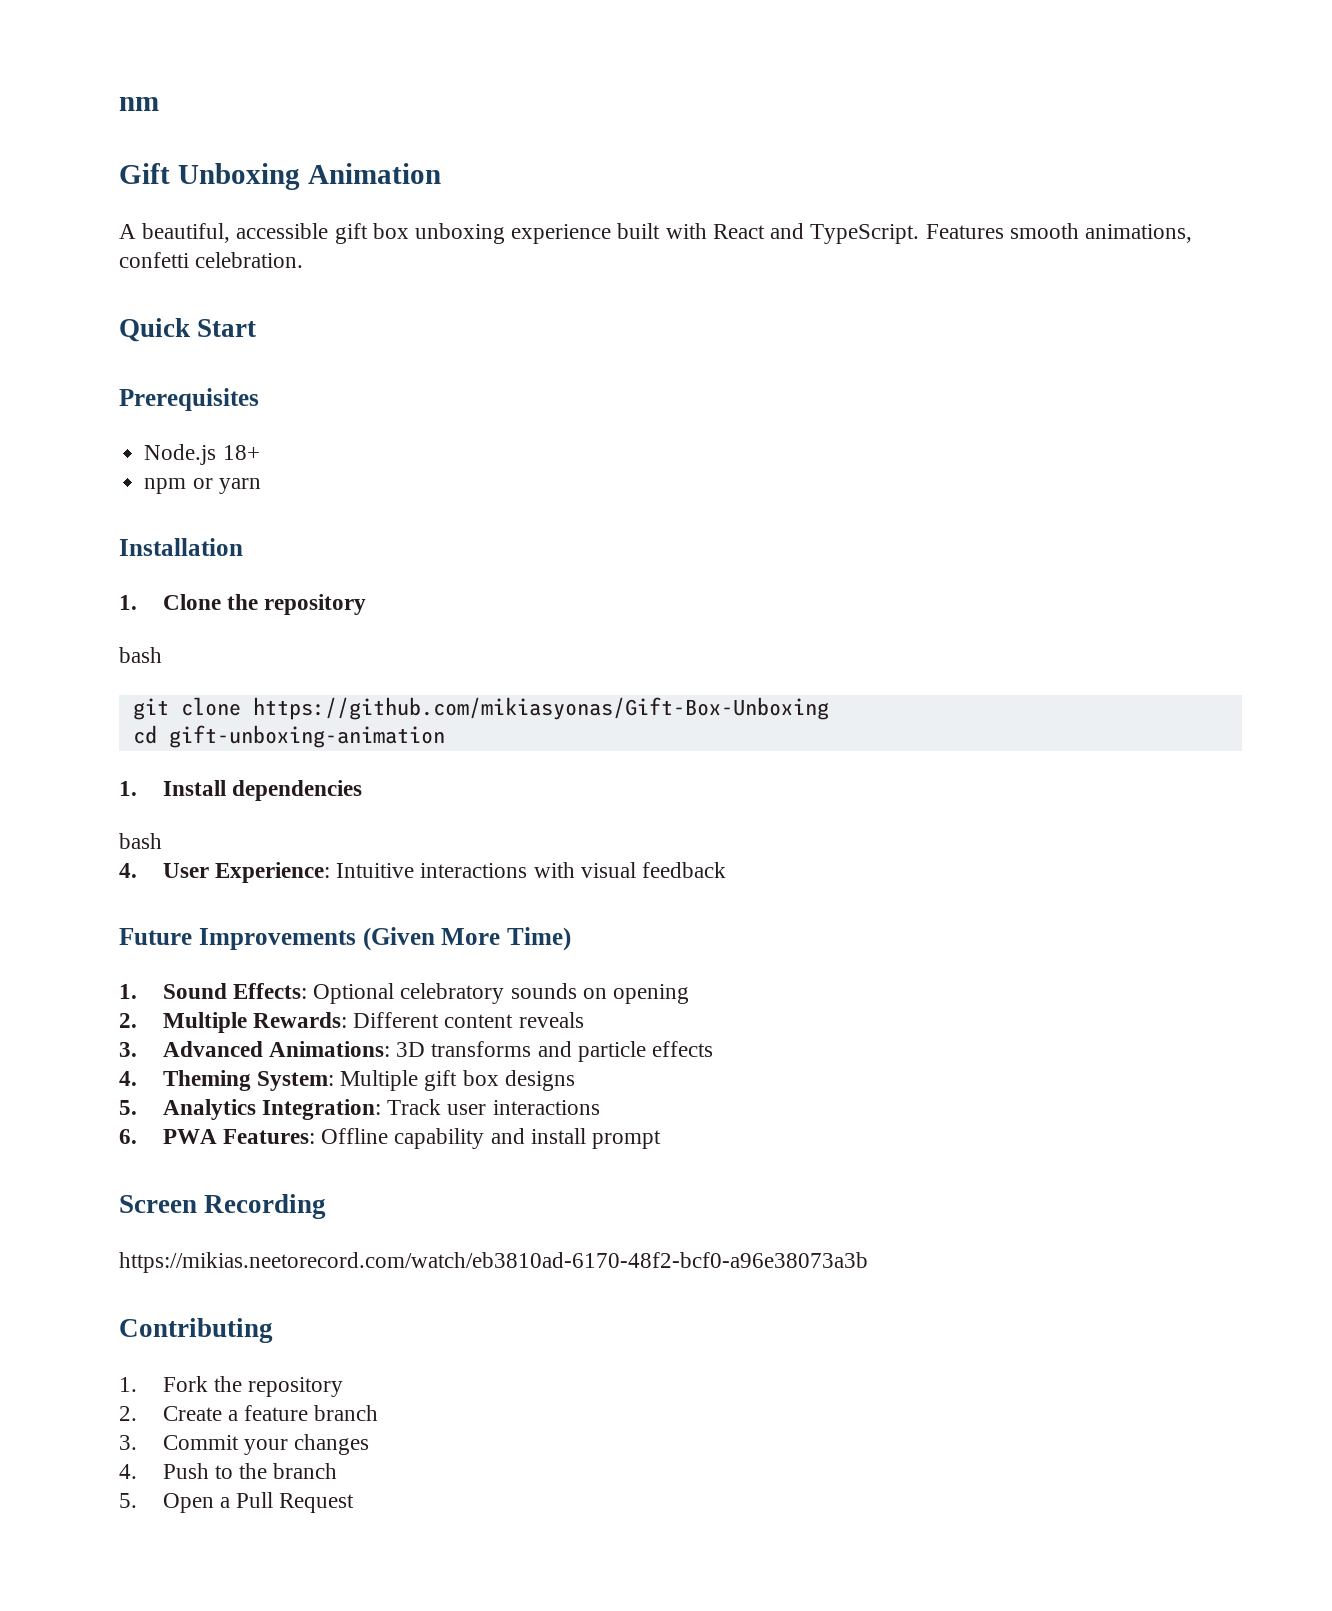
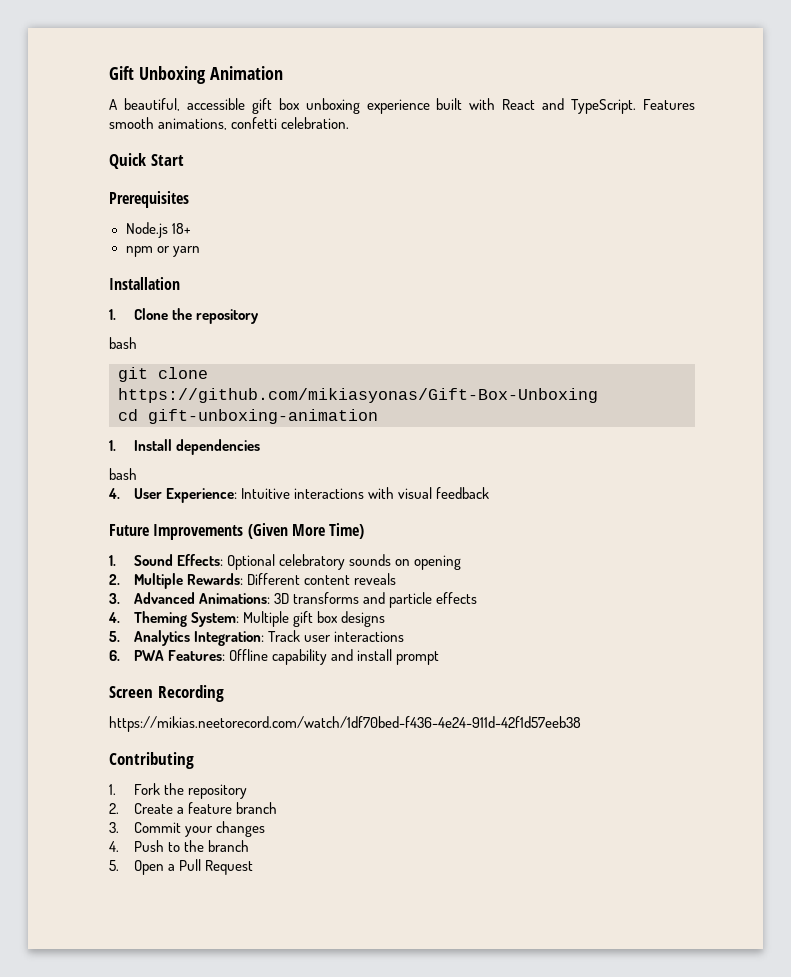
- nm
- https://mikias.neetorecord.com/watch/eb3810ad-6170-48f2-bcf0-a96e38073a3b
+ https://mikias.neetorecord.com/watch/1df70bed-f436-4e24-911d-42f1d57eeb38

